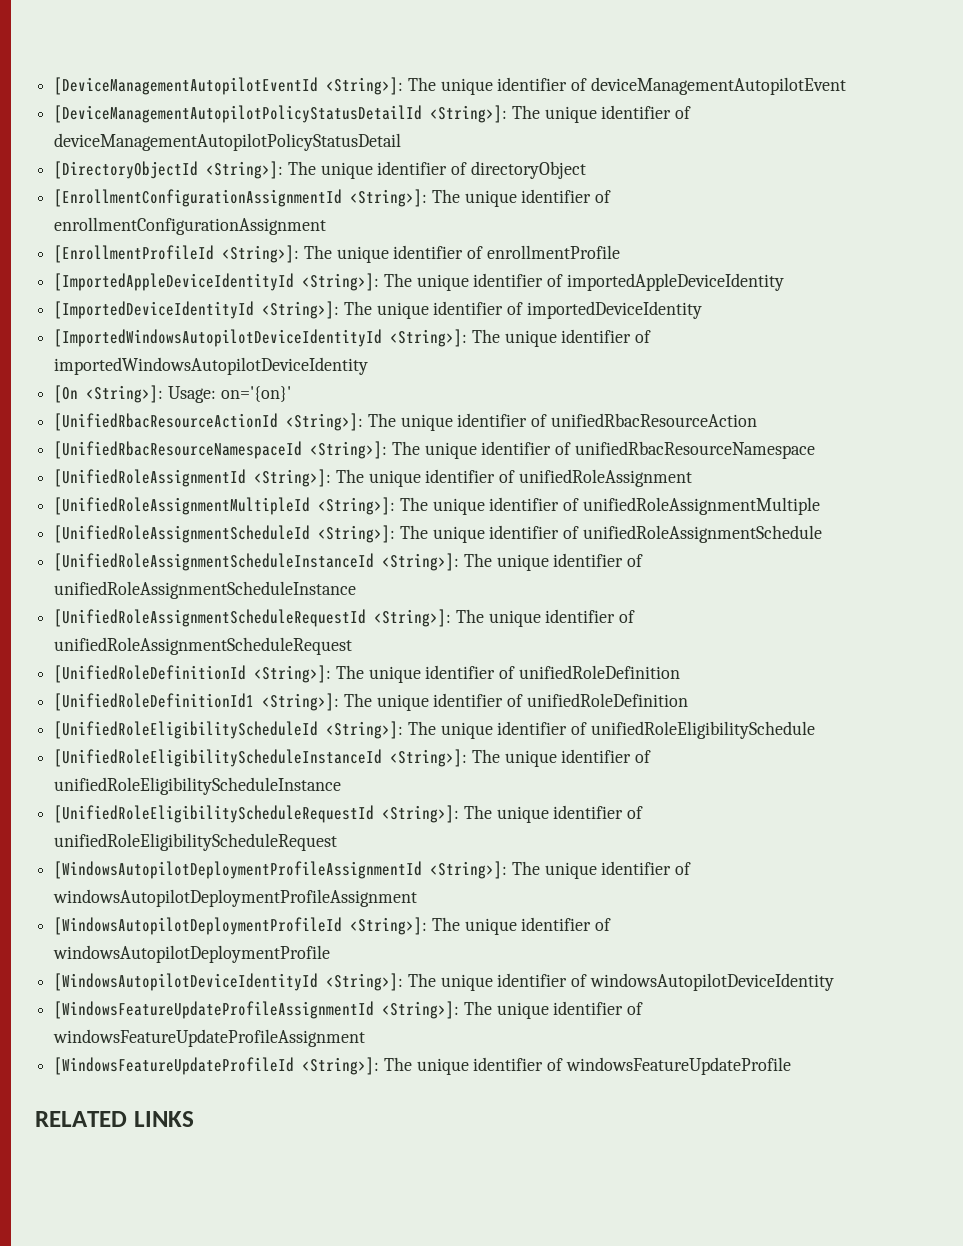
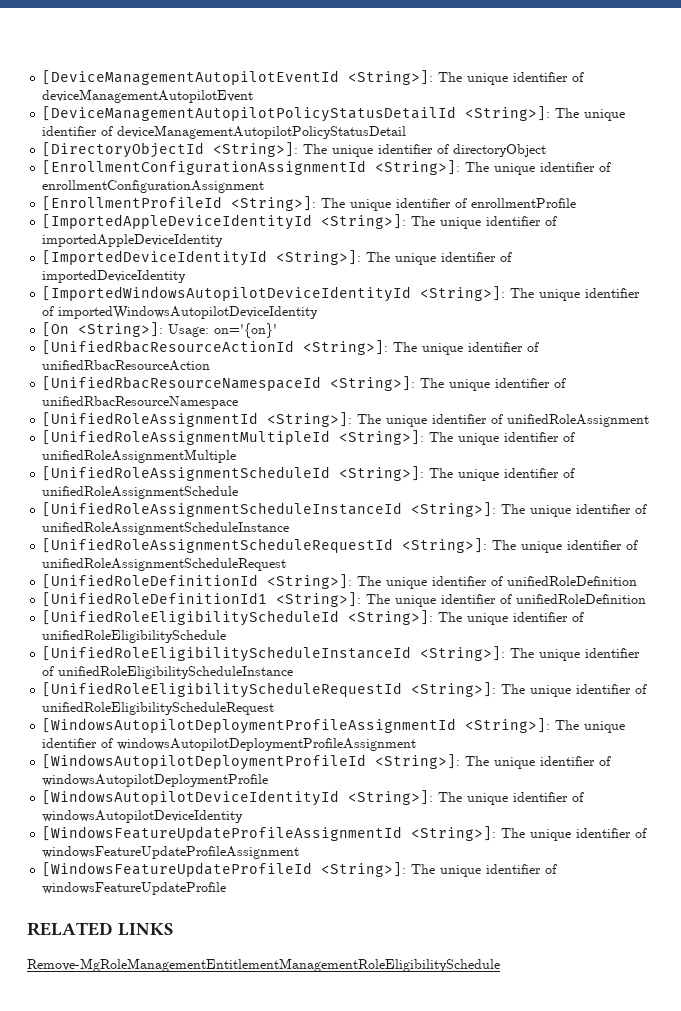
+ Remove-MgRoleManagementEntitlementManagementRoleEligibilitySchedule

